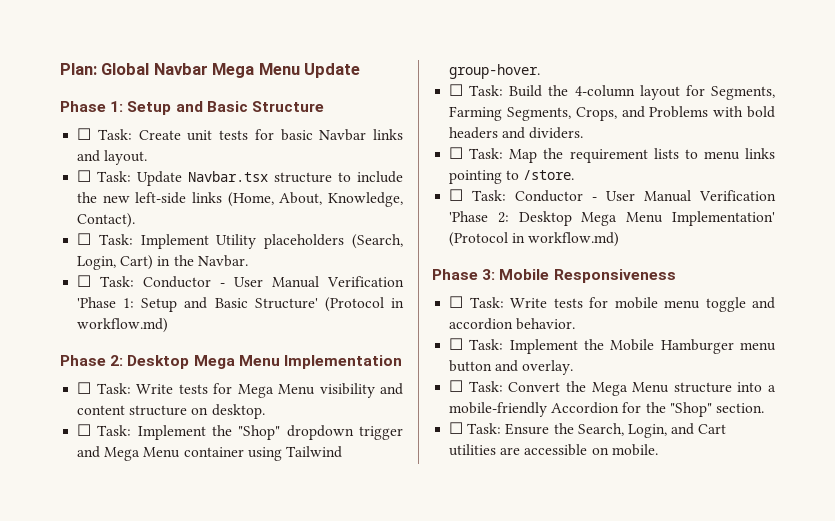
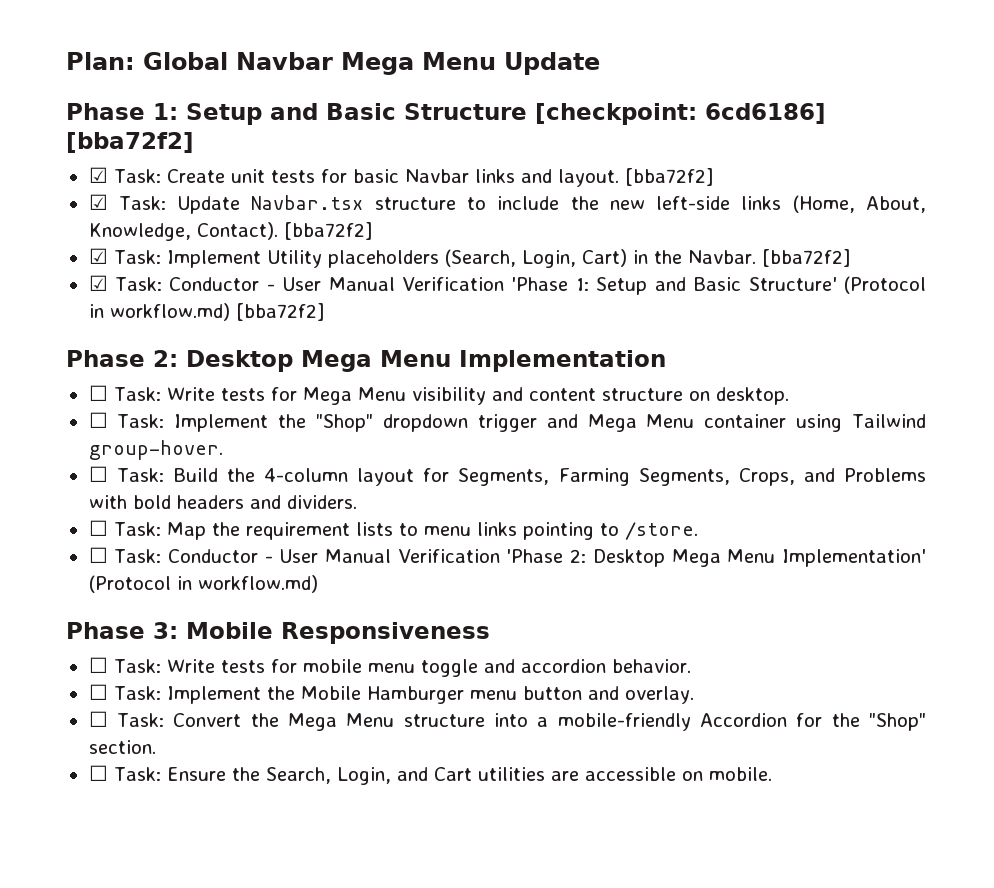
- Phase 1: Setup and Basic Structure
- ☐ Task: Create unit tests for basic Navbar links and layout.
- ☐ Task: Update Navbar.tsx structure to include the new left-side links (Home, About, Knowledge, Contact).
- ☐ Task: Implement Utility placeholders (Search, Login, Cart) in the Navbar.
- ☐ Task: Conductor - User Manual Verification 'Phase 1: Setup and Basic Structure' (Protocol in workflow.md)
+ Phase 1: Setup and Basic Structure [checkpoint: 6cd6186] [bba72f2]
+ ☑ Task: Create unit tests for basic Navbar links and layout. [bba72f2]
+ ☑ Task: Update Navbar.tsx structure to include the new left-side links (Home, About, Knowledge, Contact). [bba72f2]
+ ☑ Task: Implement Utility placeholders (Search, Login, Cart) in the Navbar. [bba72f2]
+ ☑ Task: Conductor - User Manual Verification 'Phase 1: Setup and Basic Structure' (Protocol in workflow.md) [bba72f2]

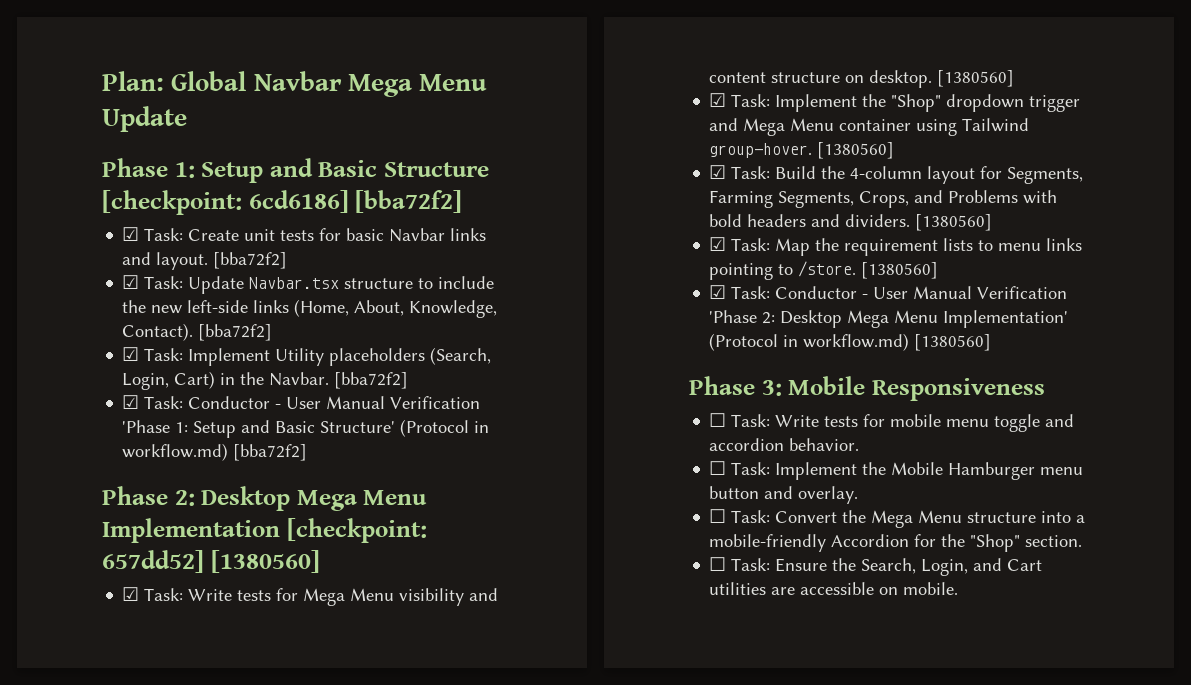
- Desktop Mega Menu Implementation
- ☐ Task:
+ Desktop Mega Menu Implementation [checkpoint: 657dd52] [1380560]
+ ☑ Task:
- Write tests for Mega Menu visibility and content structure on desktop.
- ☐ Task:
+ Write tests for Mega Menu visibility and content structure on desktop. [1380560]
+ ☑ Task:
- Implement the "Shop" dropdown trigger and Mega Menu container using Tailwind group-hover.
- ☐ Task:
+ Implement the "Shop" dropdown trigger and Mega Menu container using Tailwind group-hover. [1380560]
+ ☑ Task:
- Build the 4-column layout for Segments, Farming Segments, Crops, and Problems with bold headers and dividers.
- ☐ Task:
+ Build the 4-column layout for Segments, Farming Segments, Crops, and Problems with bold headers and dividers. [1380560]
+ ☑ Task:
- Map the requirement lists to menu links pointing to /store.
- ☐ Task:
+ Map the requirement lists to menu links pointing to /store. [1380560]
+ ☑ Task:
- Desktop Mega Menu Implementation' (Protocol in workflow.md)
+ Desktop Mega Menu Implementation' (Protocol in workflow.md) [1380560]

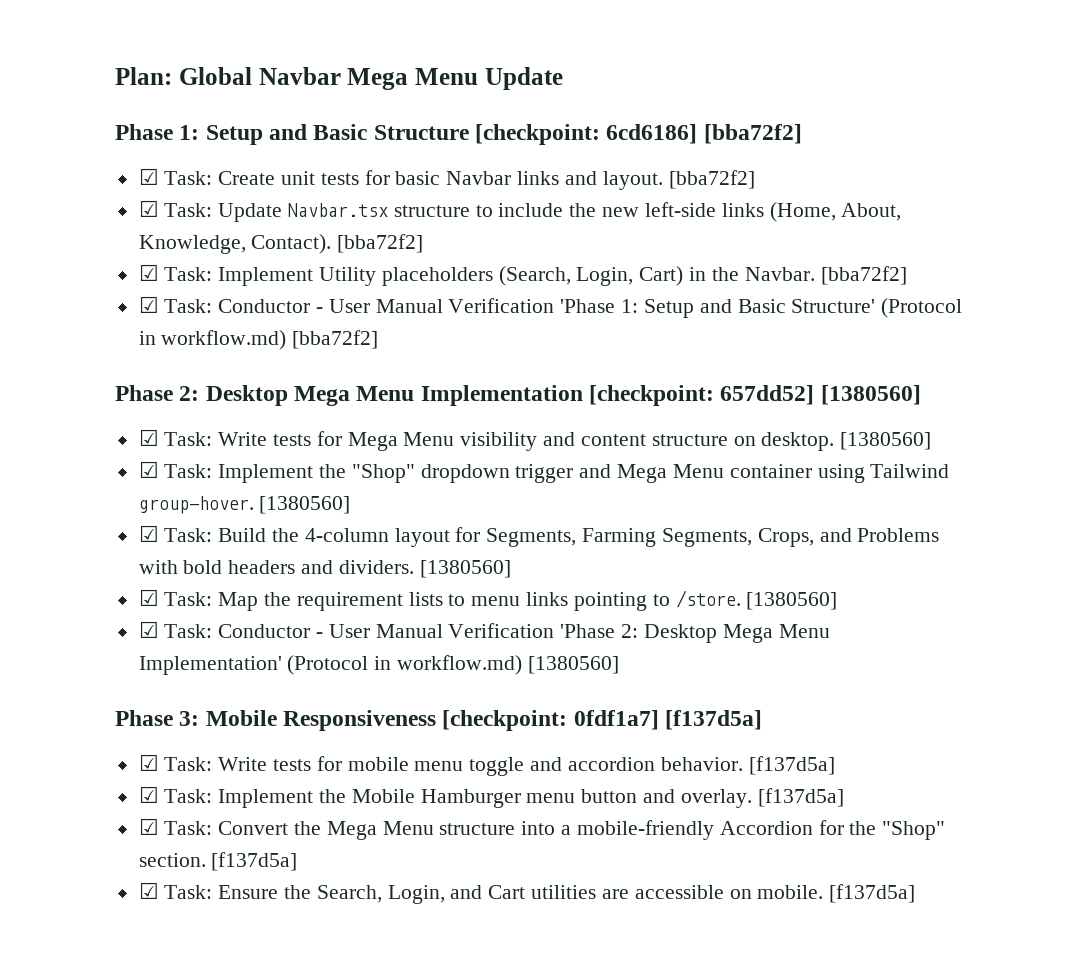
- Phase 3: Mobile Responsiveness
- ☐ Task: Write tests for mobile menu toggle and accordion behavior.
- ☐ Task: Implement the Mobile Hamburger menu button and overlay.
- ☐ Task: Convert the Mega Menu structure into a mobile-friendly Accordion for the "Shop" section.
- ☐ Task: Ensure the Search, Login, and Cart utilities are accessible on mobile.
+ Phase 3: Mobile Responsiveness [checkpoint: 0fdf1a7] [f137d5a]
+ ☑ Task: Write tests for mobile menu toggle and accordion behavior. [f137d5a]
+ ☑ Task: Implement the Mobile Hamburger menu button and overlay. [f137d5a]
+ ☑ Task: Convert the Mega Menu structure into a mobile-friendly Accordion for the "Shop" section. [f137d5a]
+ ☑ Task: Ensure the Search, Login, and Cart utilities are accessible on mobile. [f137d5a]

